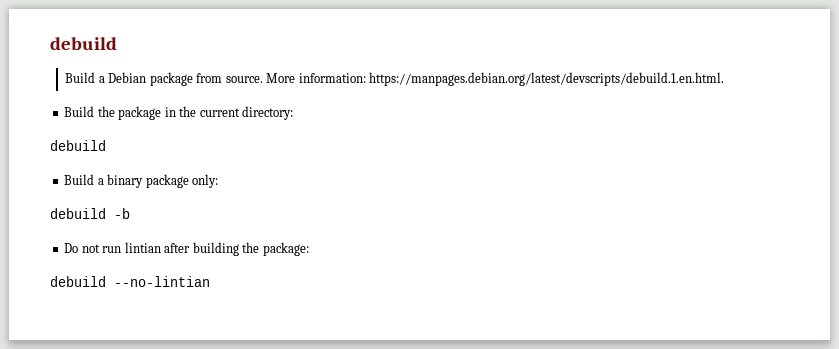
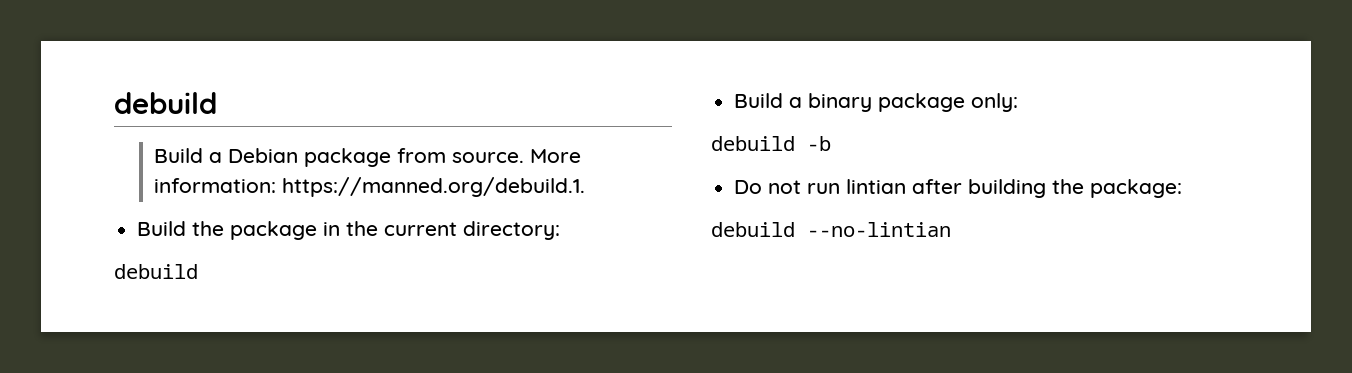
- More information: https://manpages.debian.org/latest/devscripts/debuild.1.en.html.
+ More information: https://manned.org/debuild.1.

